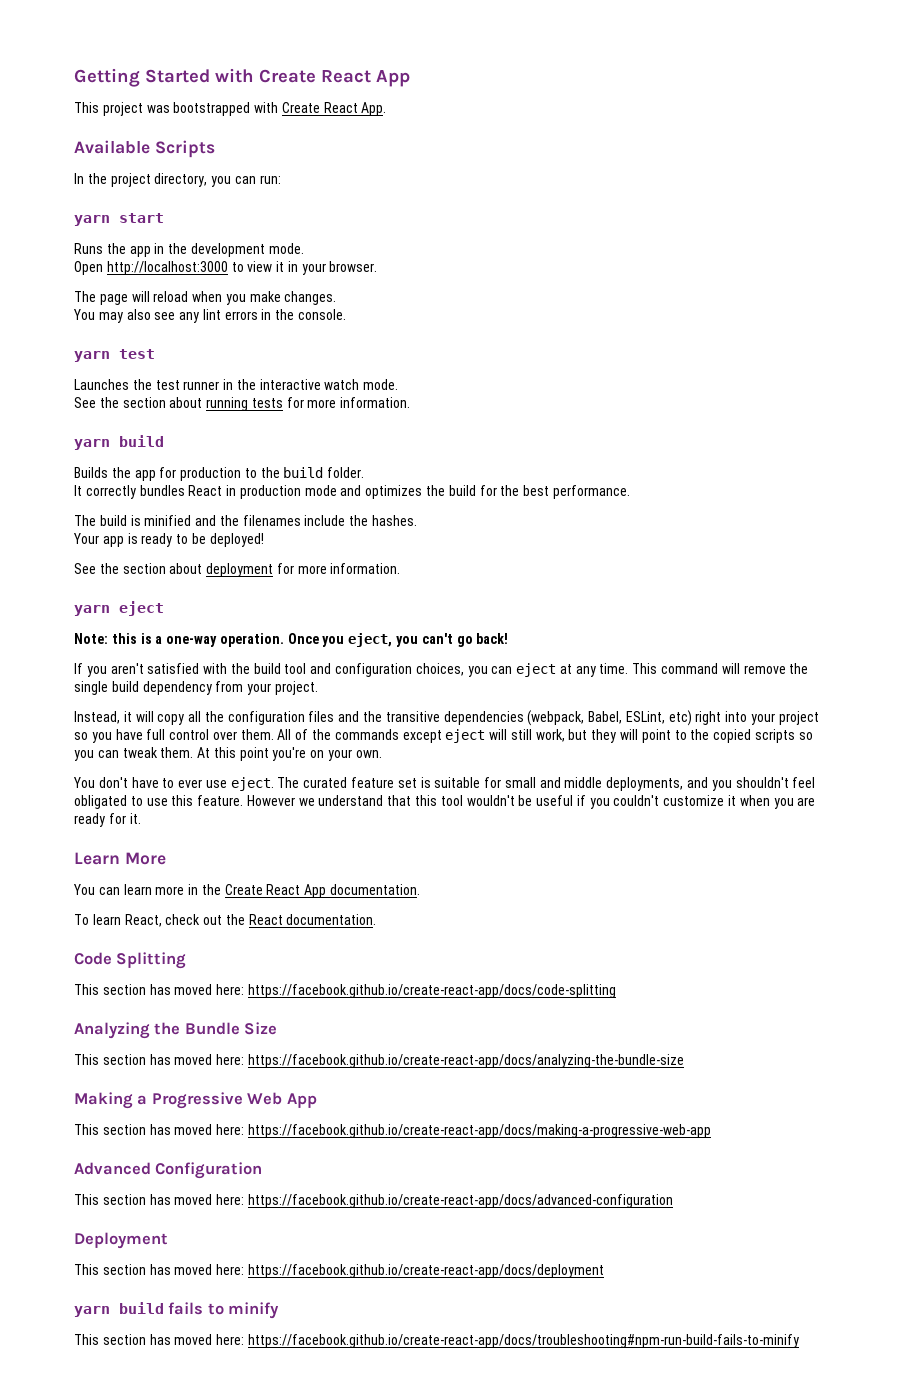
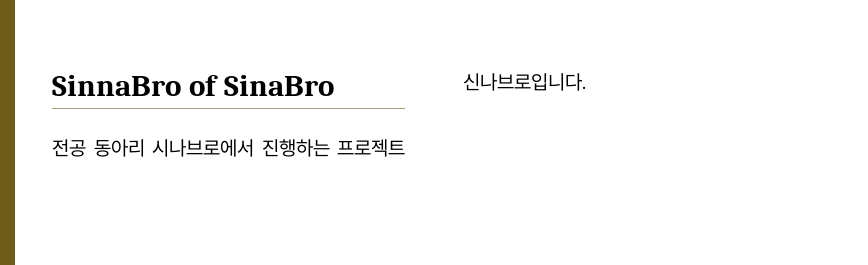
- Getting Started with Create React App
- This project was bootstrapped with Create React App.
- Available Scripts
- In the project directory, you can run:
- yarn start
- Runs the app in the development mode.
- Open http://localhost:3000 to view it in your browser.
- The page will reload when you make changes.
- You may also see any lint errors in the console.
- yarn test
- Launches the test runner in the interactive watch mode.
- See the section about running tests for more information.
- yarn build
- Builds the app for production to the build folder.
- It correctly bundles React in production mode and optimizes the build for the best performance.
- The build is minified and the filenames include the hashes.
- Your app is ready to be deployed!
- See the section about deployment for more information.
- yarn eject
- Note: this is a one-way operation. Once you eject, you can't go back!
- If you aren't satisfied with the build tool and configuration choices, you can eject at any time. This command will remove the single build dependency from your project.
- Instead, it will copy all the configuration files and the transitive dependencies (webpack, Babel, ESLint, etc) right into your project so you have full control over them. All of the commands except eject will still work, but they will point to the copied scripts so you can tweak them. At this point you're on your own.
- You don't have to ever use eject. The curated feature set is suitable for small and middle deployments, and you shouldn't feel obligated to use this feature. However we understand that this tool wouldn't be useful if you couldn't customize it when you are ready for it.
- Learn More
- You can learn more in the Create React App documentation.
- To learn React, check out the React documentation.
- Code Splitting
- This section has moved here: https://facebook.github.io/create-react-app/docs/code-splitting
- Analyzing the Bundle Size
- This section has moved here: https://facebook.github.io/create-react-app/docs/analyzing-the-bundle-size
- Making a Progressive Web App
- This section has moved here: https://facebook.github.io/create-react-app/docs/making-a-progressive-web-app
- Advanced Configuration
- This section has moved here: https://facebook.github.io/create-react-app/docs/advanced-configuration
- Deployment
- This section has moved here: https://facebook.github.io/create-react-app/docs/deployment
- yarn build fails to minify
- This section has moved here: https://facebook.github.io/create-react-app/docs/troubleshooting#npm-run-build-fails-to-minify
+ SinnaBro of SinaBro
+ 전공 동아리 시나브로에서 진행하는 프로젝트 신나브로입니다.

